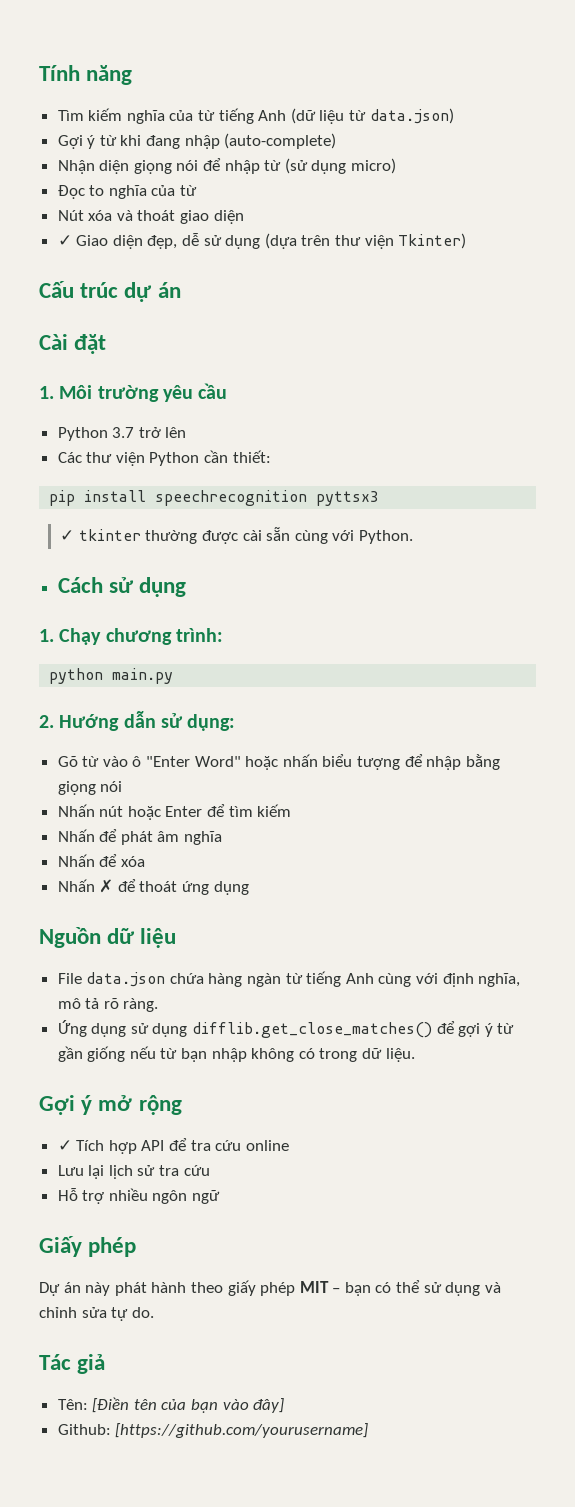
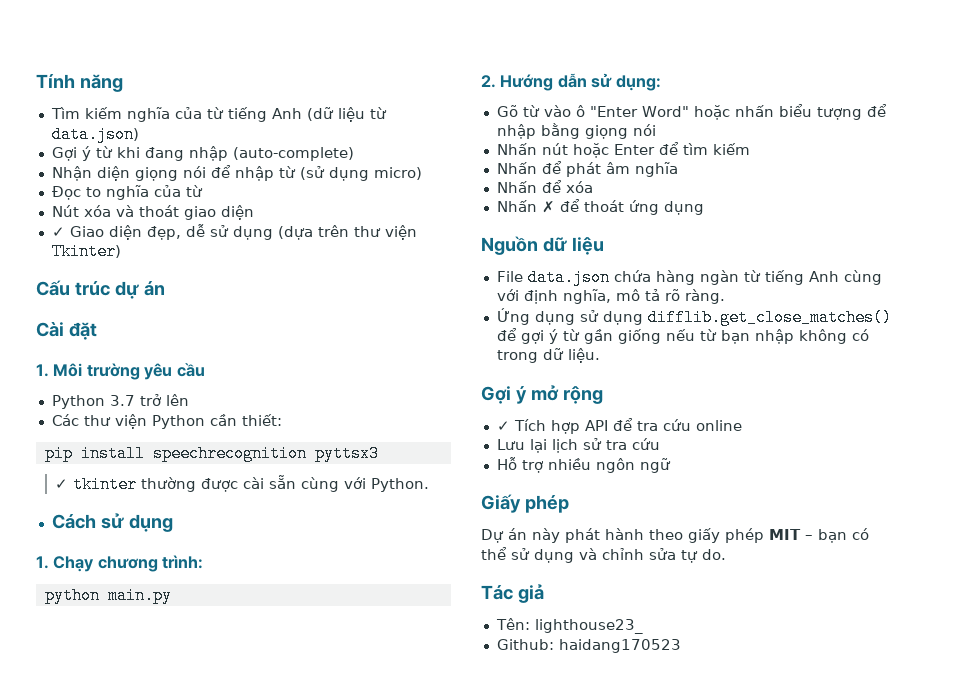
- Tên: [Điền tên của bạn vào đây]
+ Tên: lighthouse23_
- Github: [https://github.com/yourusername]
+ Github: haidang170523

